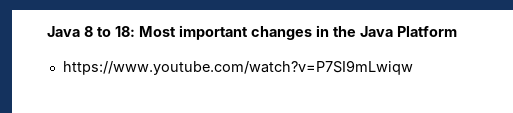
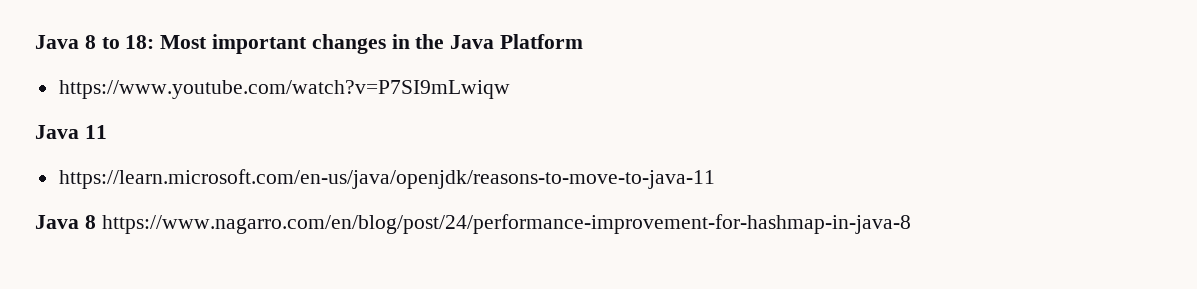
+ Java 11
+ https://learn.microsoft.com/en-us/java/openjdk/reasons-to-move-to-java-11
+ Java 8 https://www.nagarro.com/en/blog/post/24/performance-improvement-for-hashmap-in-java-8

